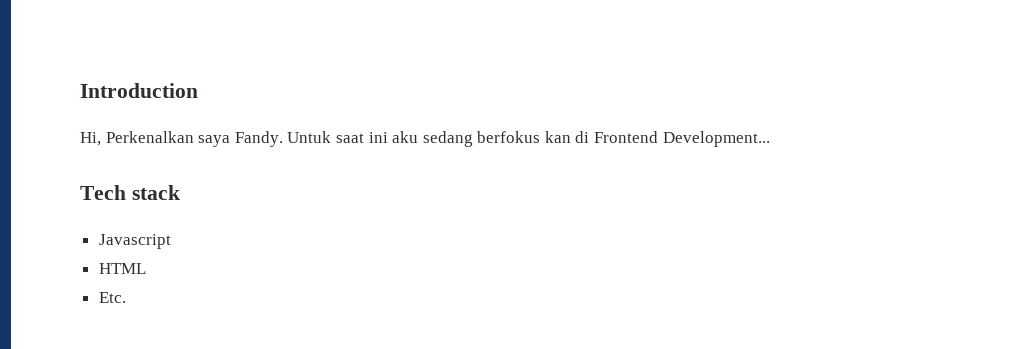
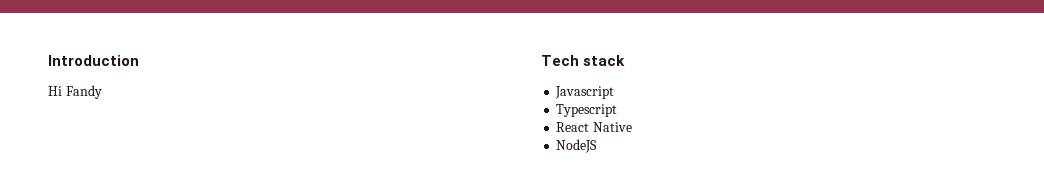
- Hi, Perkenalkan saya Fandy. Untuk saat ini aku sedang berfokus kan di Frontend Development...
+ Hi Fandy
- HTML
- Etc.
+ Typescript
+ React Native
+ NodeJS

